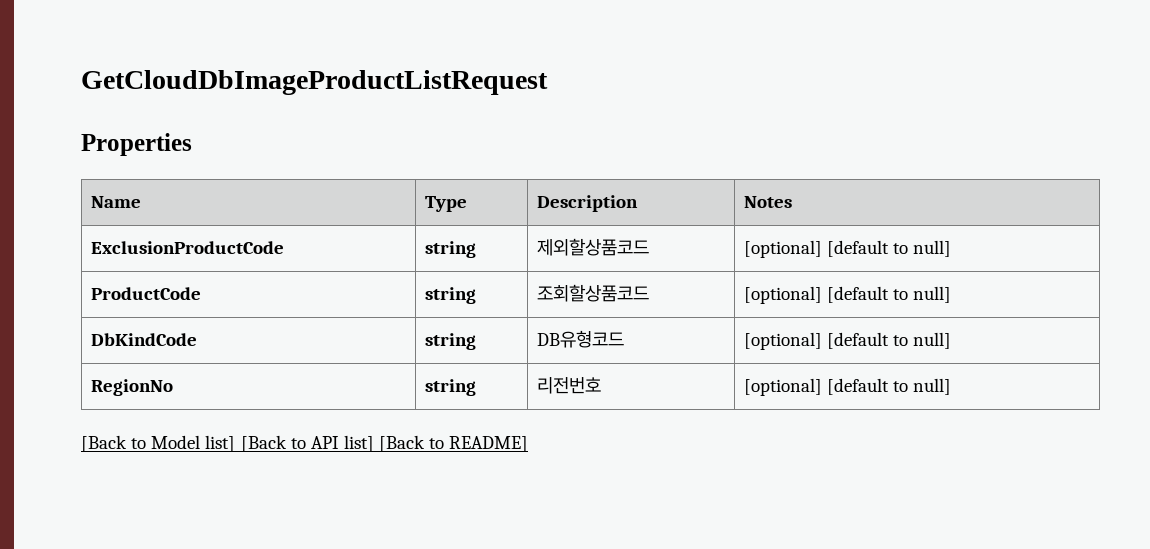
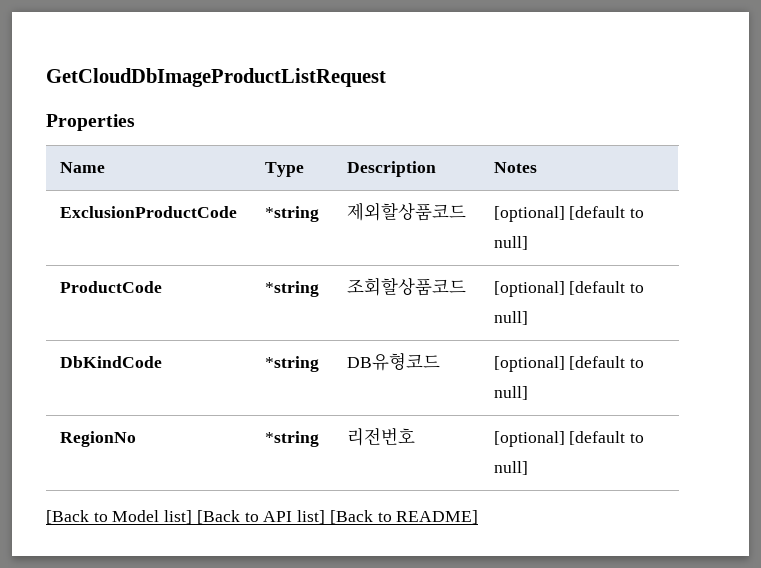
- ExclusionProductCode | string | 제외할상품코드 | [optional] [default to null]
+ ExclusionProductCode | *string | 제외할상품코드 | [optional] [default to null]
- ProductCode | string | 조회할상품코드 | [optional] [default to null]
+ ProductCode | *string | 조회할상품코드 | [optional] [default to null]
- DbKindCode | string | DB유형코드 | [optional] [default to null]
+ DbKindCode | *string | DB유형코드 | [optional] [default to null]
- RegionNo | string | 리전번호 | [optional] [default to null]
+ RegionNo | *string | 리전번호 | [optional] [default to null]

